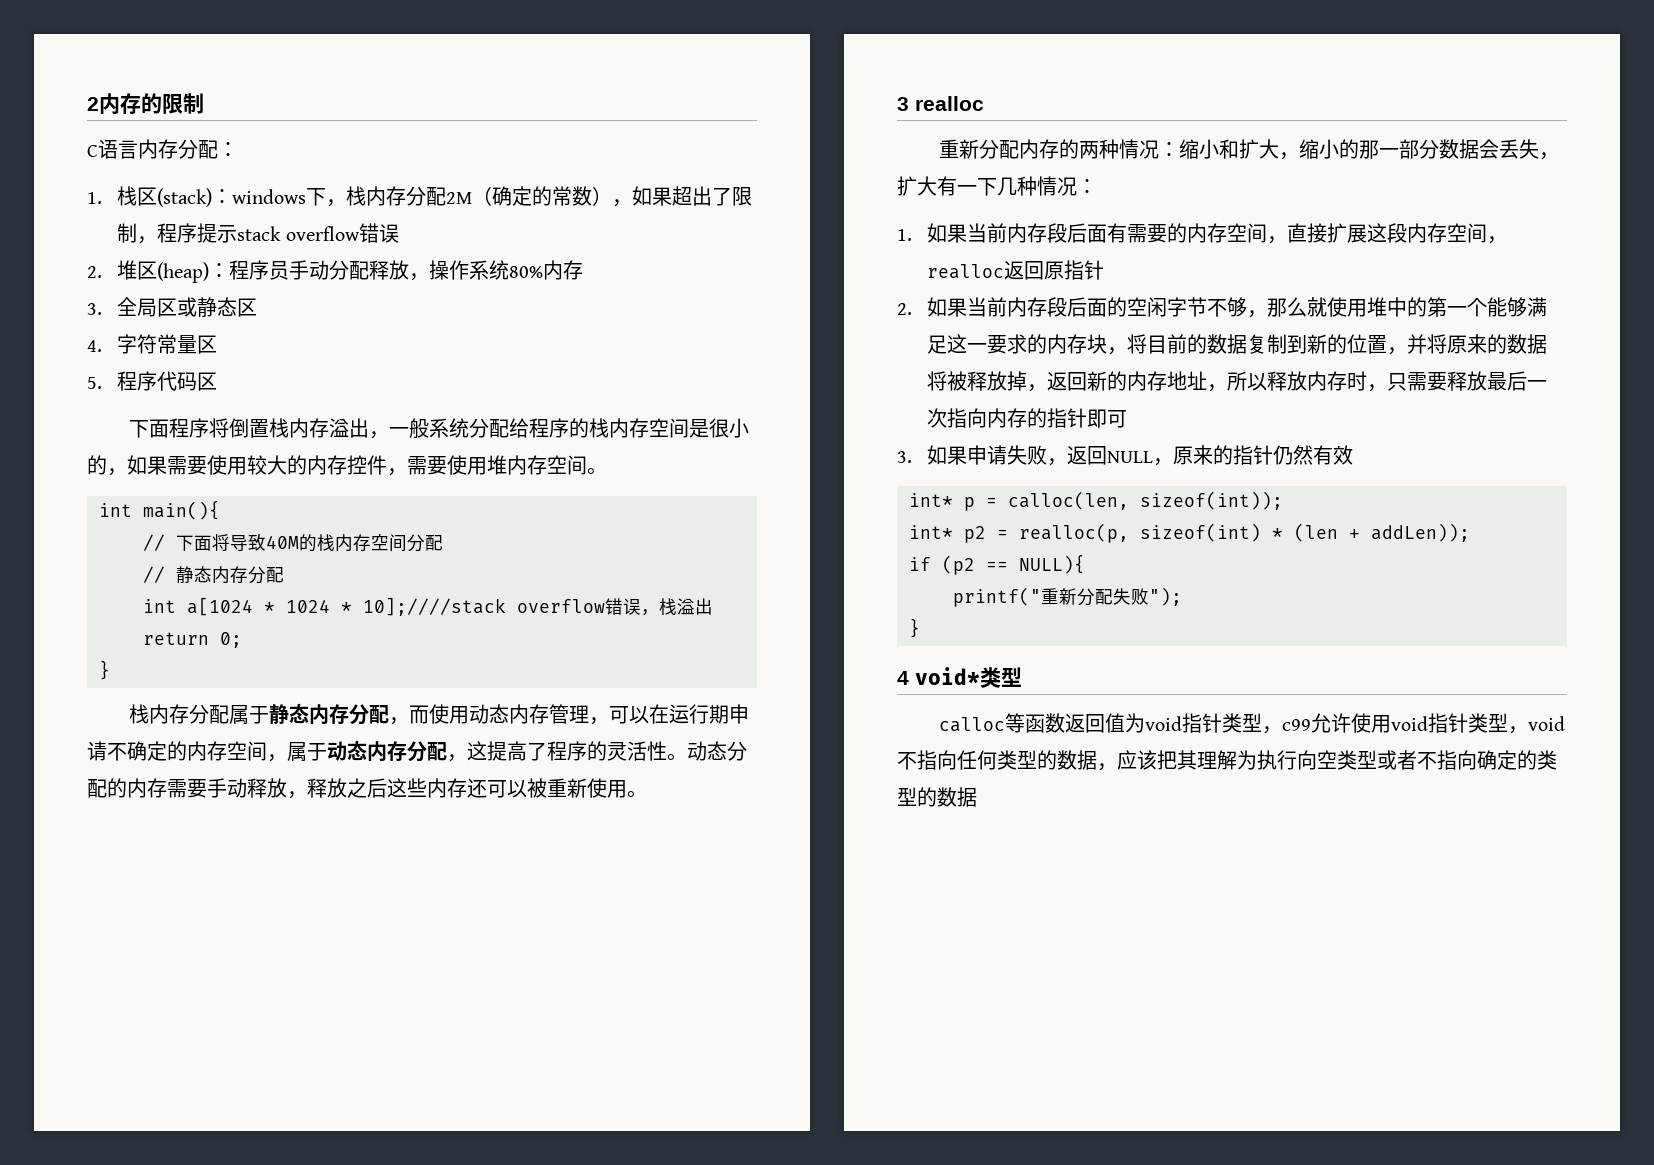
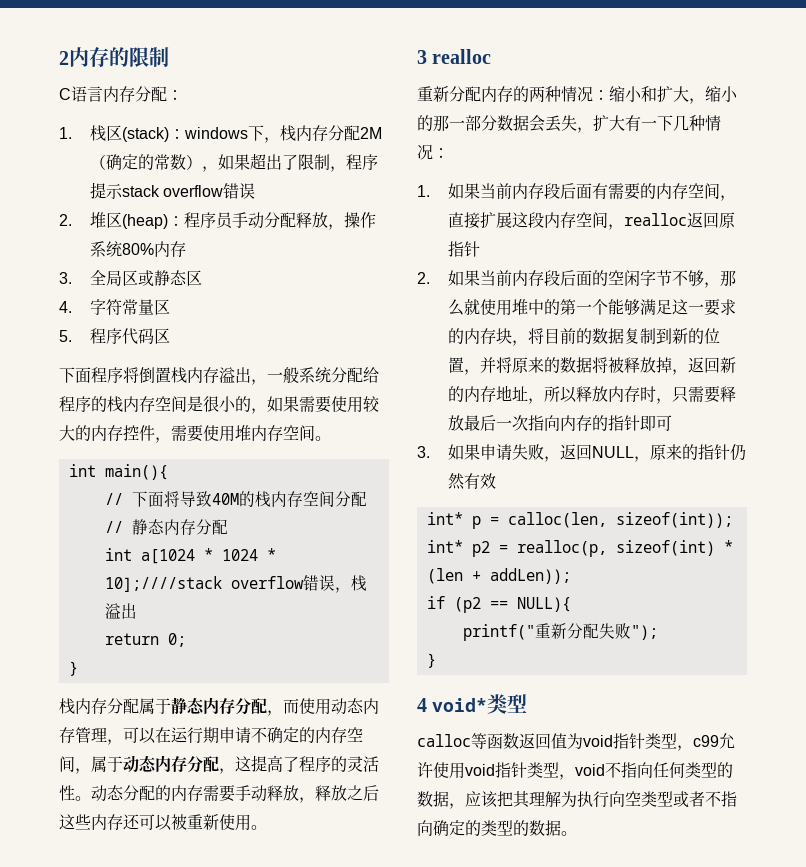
- calloc等函数返回值为void指针类型，c99允许使用void指针类型，void不指向任何类型的数据，应该把其理解为执行向空类型或者不指向确定的类型的数据
+ calloc等函数返回值为void指针类型，c99允许使用void指针类型，void不指向任何类型的数据，应该把其理解为执行向空类型或者不指向确定的类型的数据。

